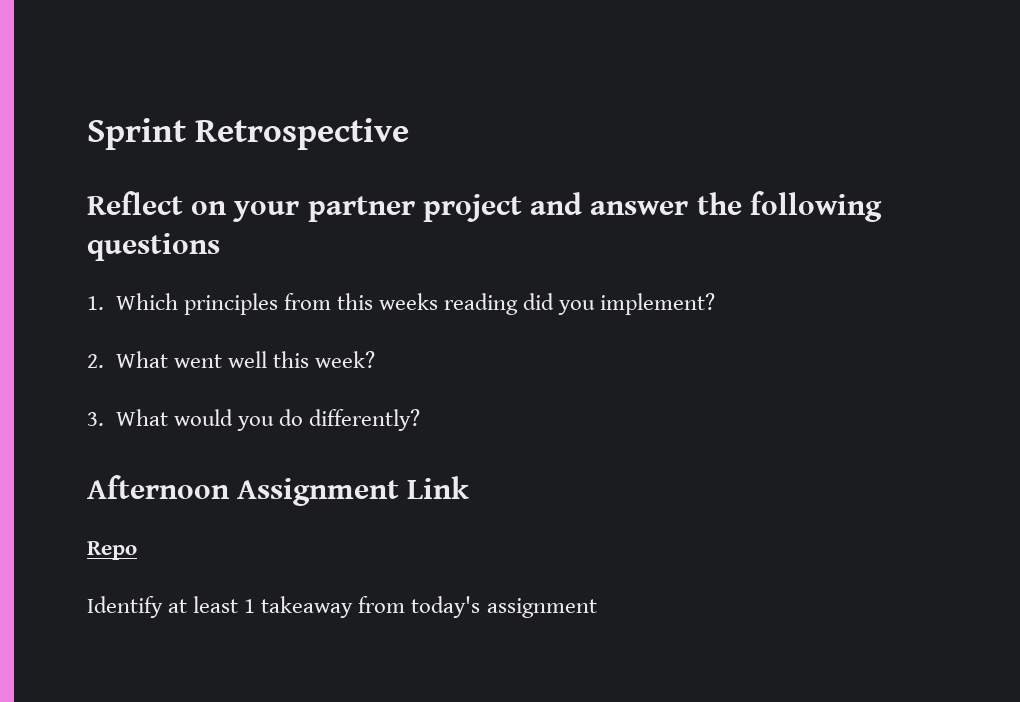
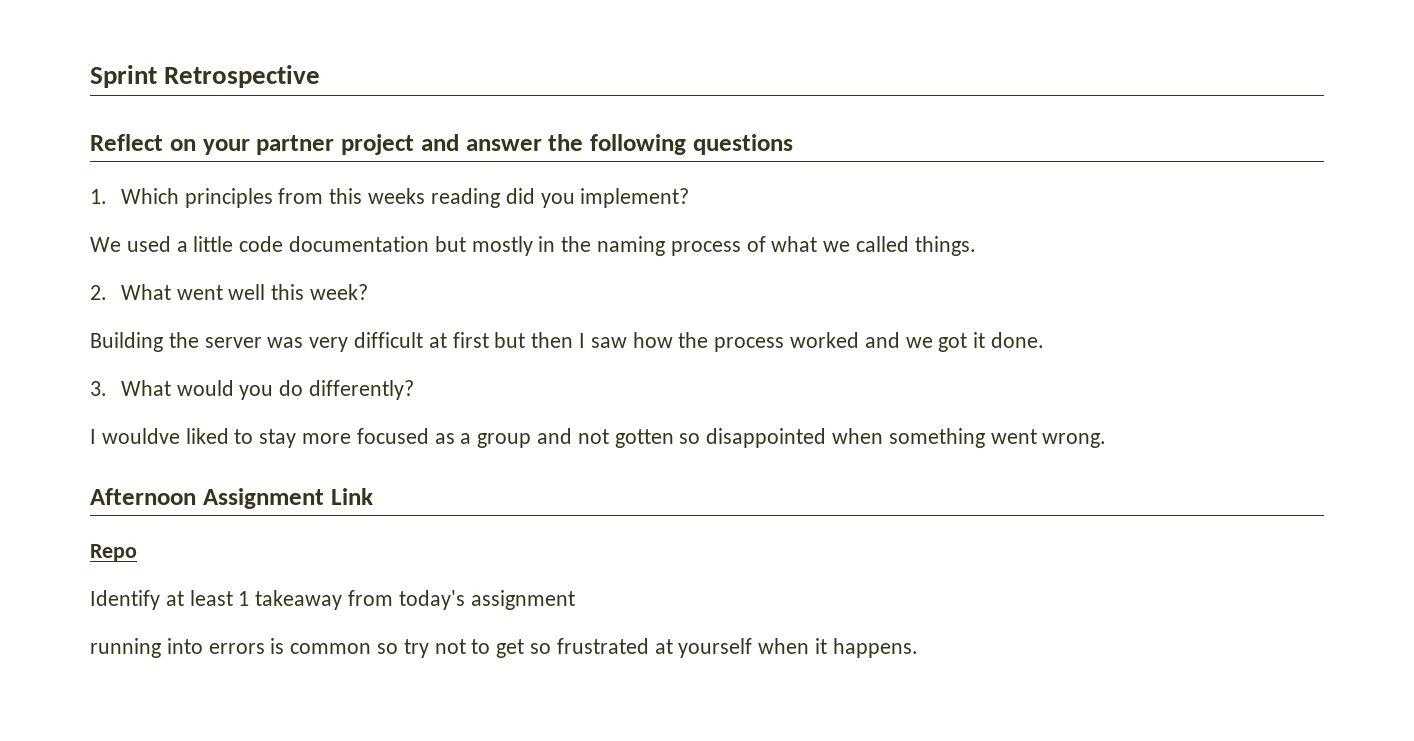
+ We used a little code documentation but mostly in the naming process of what we called things.
+ Building the server was very difficult at first but then I saw how the process worked and we got it done.
+ I wouldve liked to stay more focused as a group and not gotten so disappointed when something went wrong.
+ running into errors is common so try not to get so frustrated at yourself when it happens.

